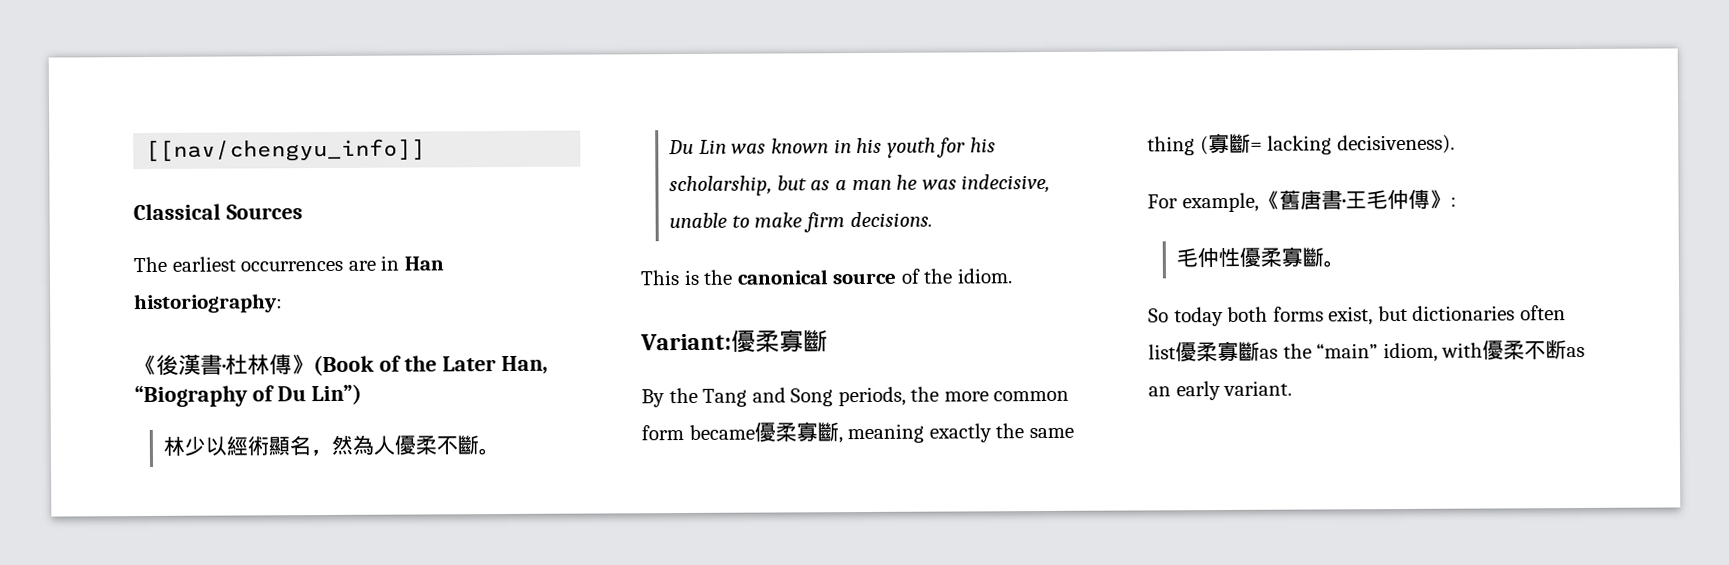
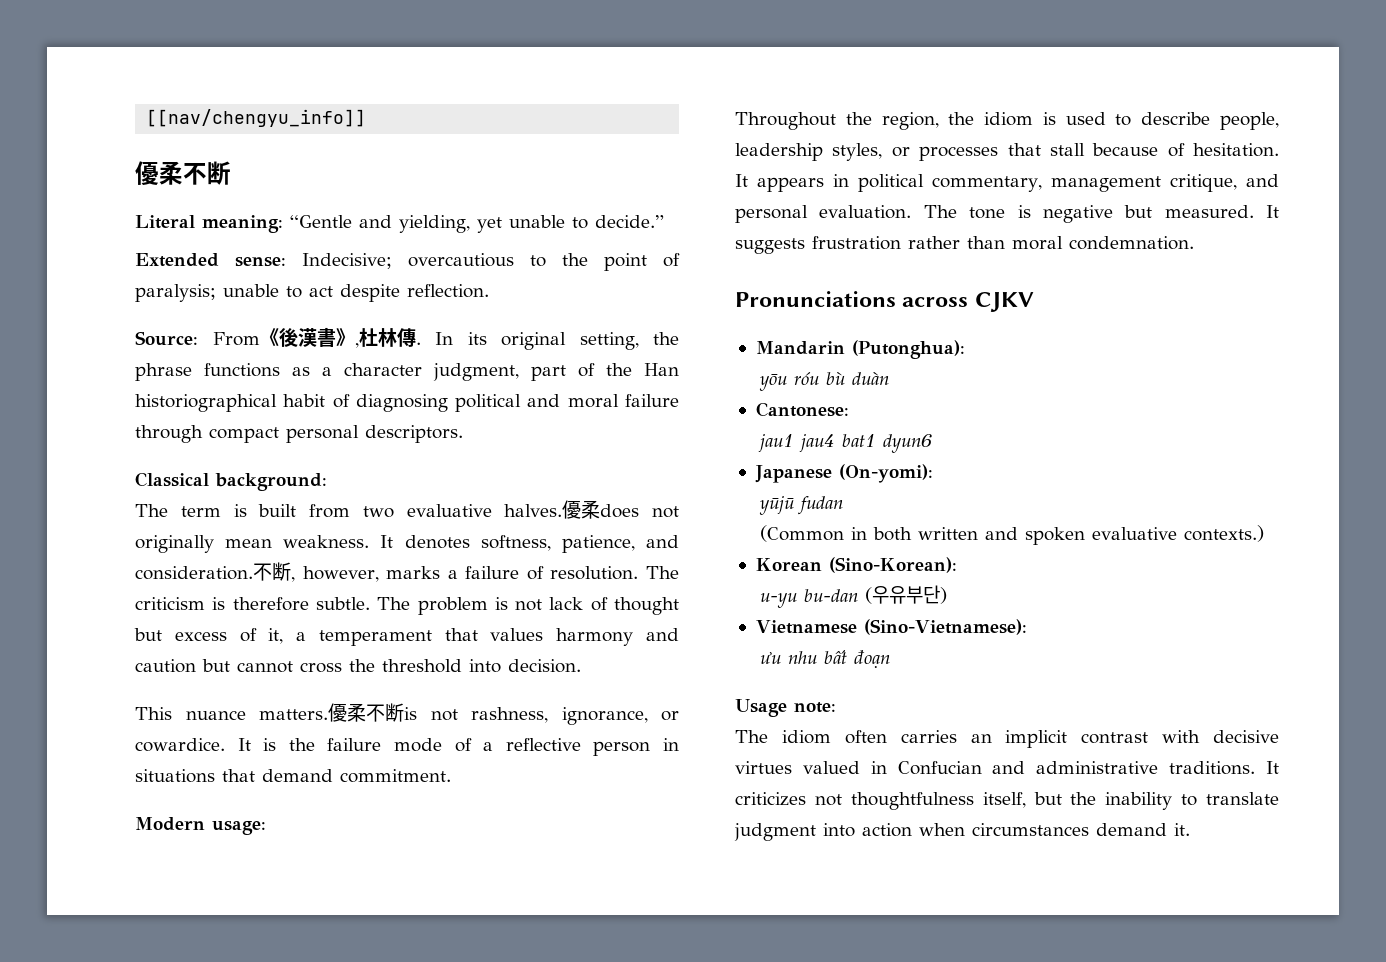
  [[nav/chengyu_info]]
- Classical Sources
- The earliest occurrences are in Han historiography:
- 《後漢書·杜林傳》(Book of the Later Han, “Biography of Du Lin”)
- 林少以經術顯名，然為人優柔不斷。
- Du Lin was known in his youth for his scholarship, but as a man he was indecisive, unable to make firm decisions.
- This is the canonical source of the idiom.
- Variant:優柔寡斷
- By the Tang and Song periods, the more common form became優柔寡斷, meaning exactly the same thing (寡斷= lacking decisiveness).
- For example,《舊唐書·王毛仲傳》:
- 毛仲性優柔寡斷。
- So today both forms exist, but dictionaries often list優柔寡斷as the “main” idiom, with優柔不断as an early variant.
+ 優柔不断
+ Literal meaning: “Gentle and yielding, yet unable to decide.”
+ Extended sense: Indecisive; overcautious to the point of paralysis; unable to act despite reflection.
+ Source: From《後漢書》,杜林傳. In its original setting, the phrase functions as a character judgment, part of the Han historiographical habit of diagnosing political and moral failure through compact personal descriptors.
+ Classical background:
+ The term is built from two evaluative halves.優柔does not originally mean weakness. It denotes softness, patience, and consideration.不断, however, marks a failure of resolution. The criticism is therefore subtle. The problem is not lack of thought but excess of it, a temperament that values harmony and caution but cannot cross the threshold into decision.
+ This nuance matters.優柔不断is not rashness, ignorance, or cowardice. It is the failure mode of a reflective person in situations that demand commitment.
+ Modern usage:
+ Throughout the region, the idiom is used to describe people, leadership styles, or processes that stall because of hesitation. It appears in political commentary, management critique, and personal evaluation. The tone is negative but measured. It suggests frustration rather than moral condemnation.
+ Pronunciations across CJKV
+ Mandarin (Putonghua):
+ yōu róu bù duàn
+ Cantonese:
+ jau1 jau4 bat1 dyun6
+ Japanese (On-yomi):
+ yūjū fudan
+ (Common in both written and spoken evaluative contexts.)
+ Korean (Sino-Korean):
+ u-yu bu-dan (우유부단)
+ Vietnamese (Sino-Vietnamese):
+ ưu nhu bất đoạn
+ Usage note:
+ The idiom often carries an implicit contrast with decisive virtues valued in Confucian and administrative traditions. It criticizes not thoughtfulness itself, but the inability to translate judgment into action when circumstances demand it.

